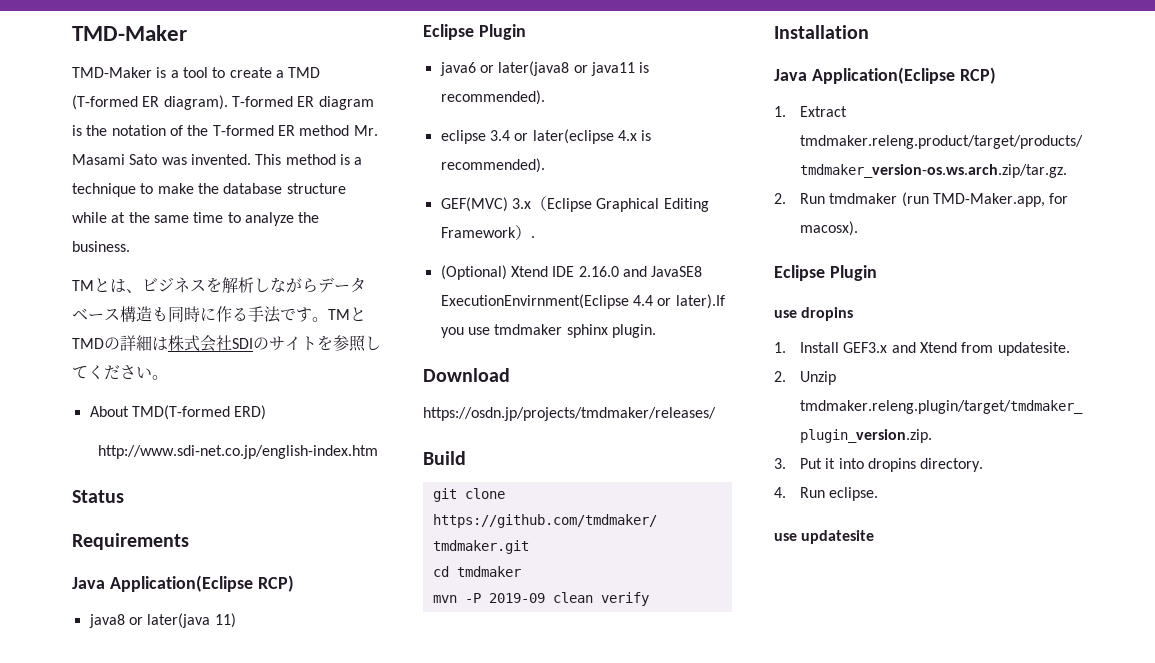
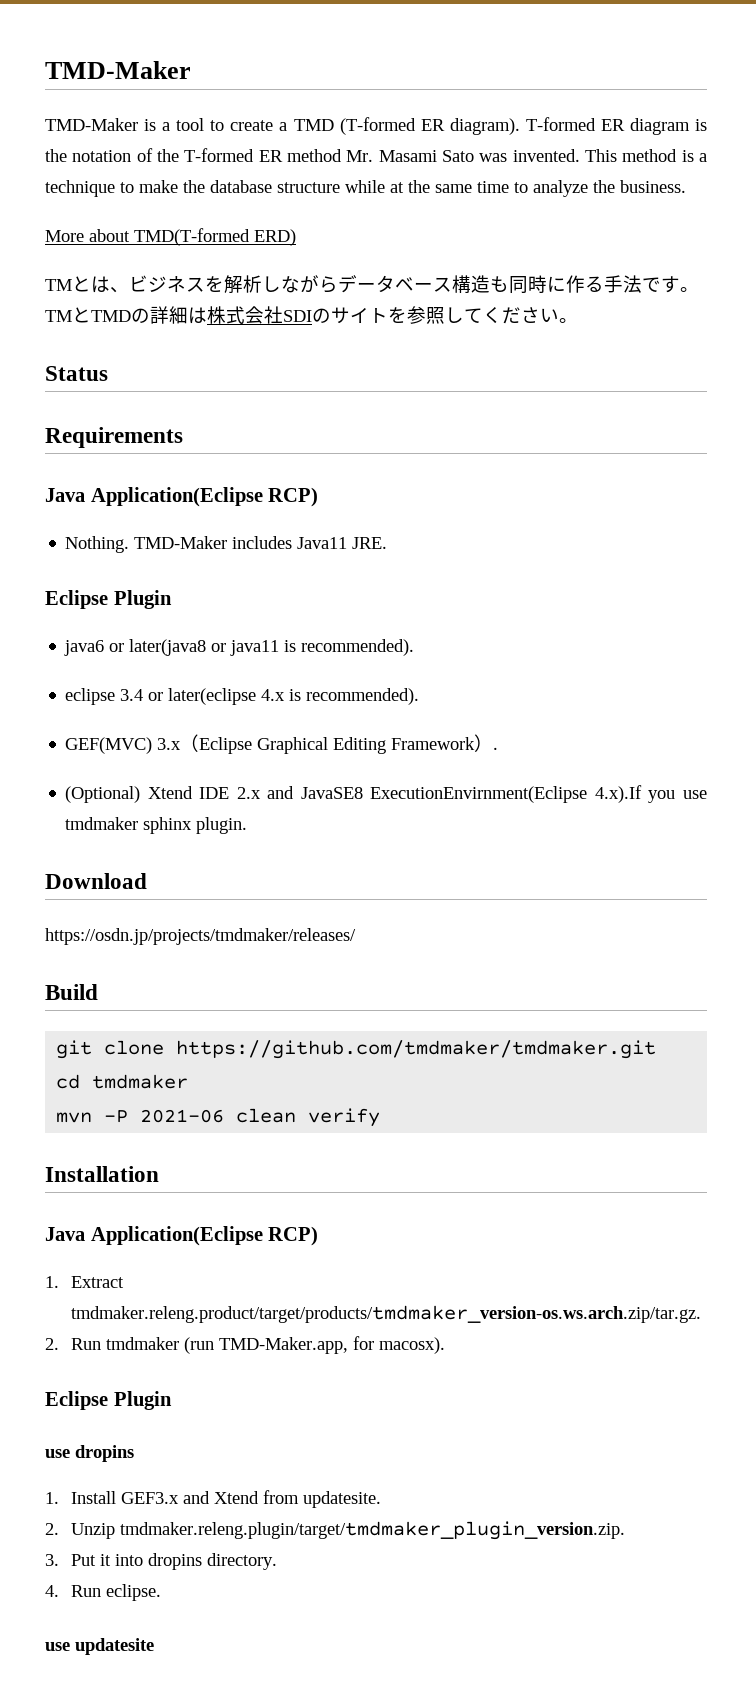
+ More about TMD(T-formed ERD)
- About TMD(T-formed ERD)
- http://www.sdi-net.co.jp/english-index.htm
- java8 or later(java 11)
+ Nothing. TMD-Maker includes Java11 JRE.
- (Optional) Xtend IDE 2.16.0 and JavaSE8 ExecutionEnvirnment(Eclipse 4.4 or later).If you use tmdmaker sphinx plugin.
+ (Optional) Xtend IDE 2.x and JavaSE8 ExecutionEnvirnment(Eclipse 4.x).If you use tmdmaker sphinx plugin.
- mvn -P 2019-09 clean verify
+ mvn -P 2021-06 clean verify

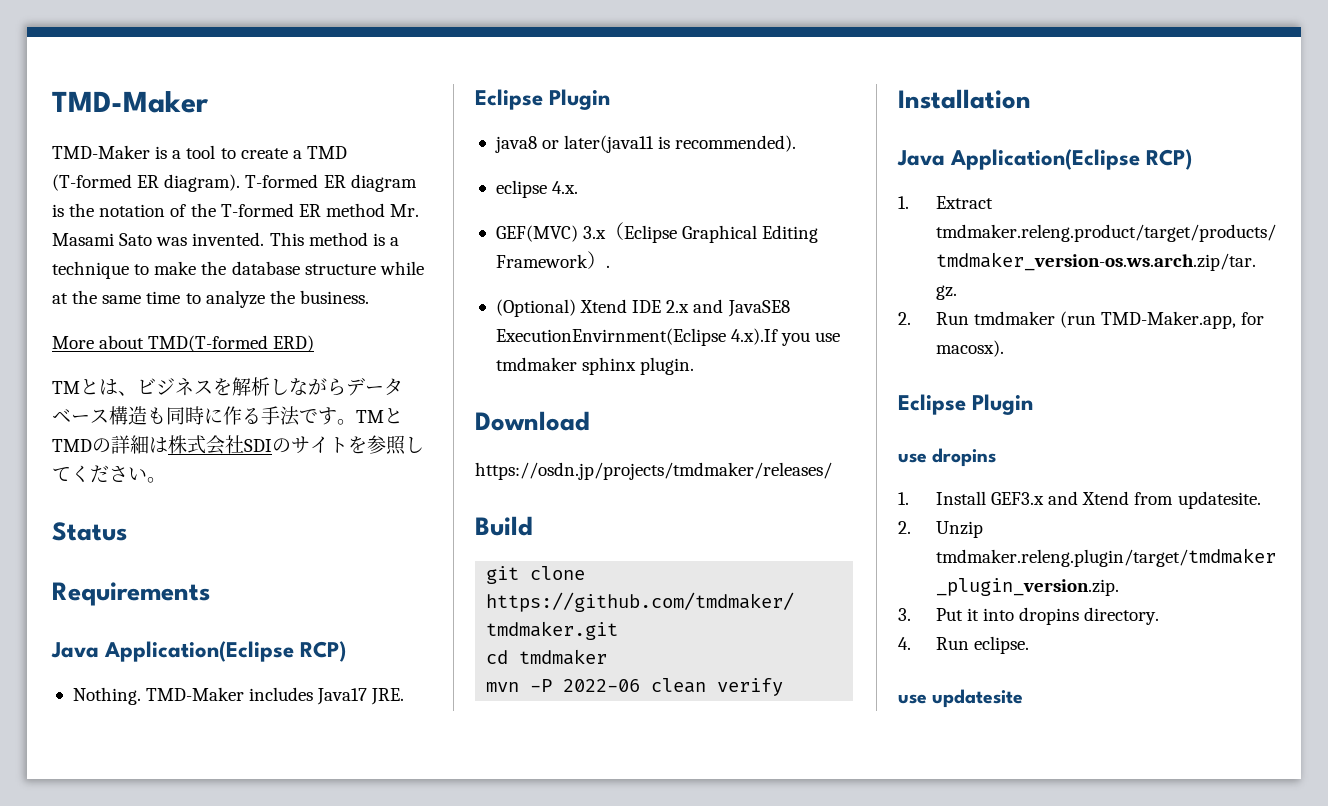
- TMD-Maker includes Java11 JRE.
+ TMD-Maker includes Java17 JRE.
- java6 or later(java8 or java11 is recommended).
- eclipse 3.4 or later(eclipse 4.x is recommended).
+ java8 or later(java11 is recommended).
+ eclipse 4.x.
- mvn -P 2021-06 clean verify
+ mvn -P 2022-06 clean verify

